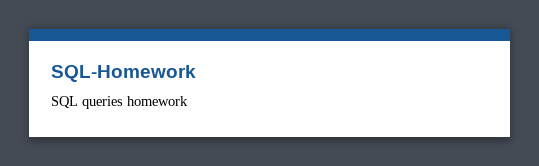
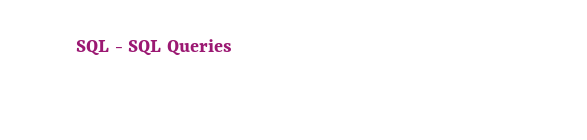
- SQL-Homework
- SQL queries homework
+ SQL - SQL Queries

